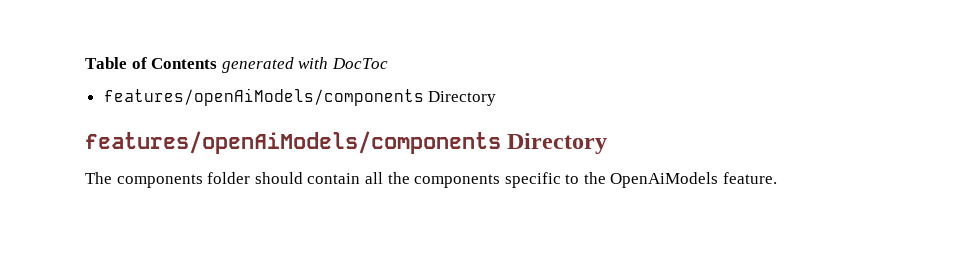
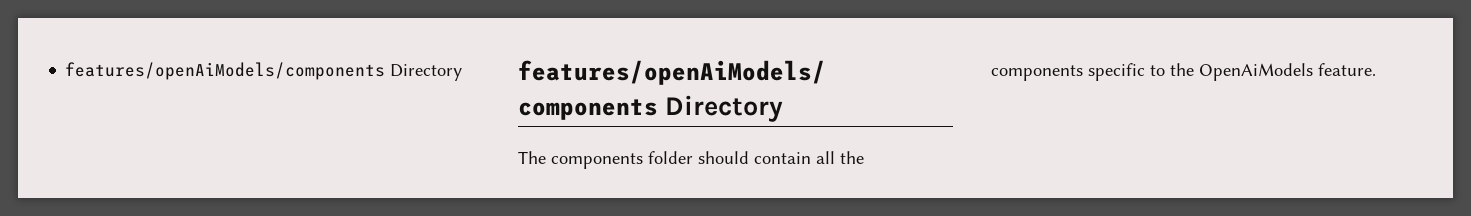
- Table of Contents generated with DocToc

